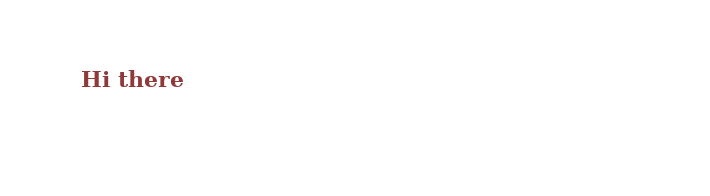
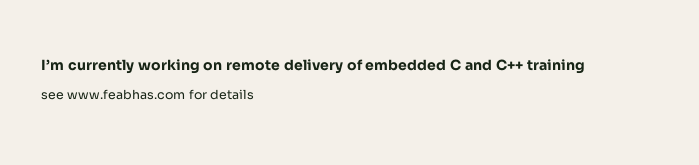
- Hi there
+ I’m currently working on remote delivery of embedded C and C++ training
+ see www.feabhas.com for details

